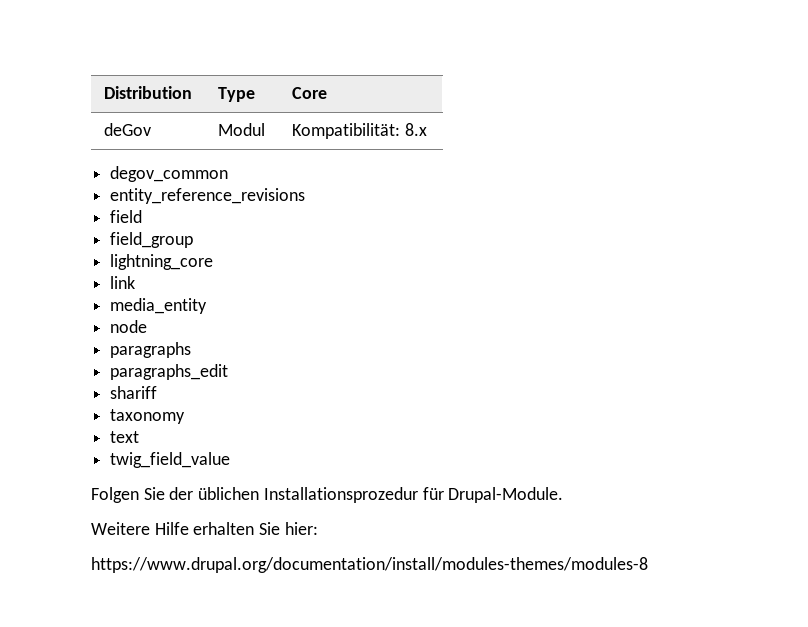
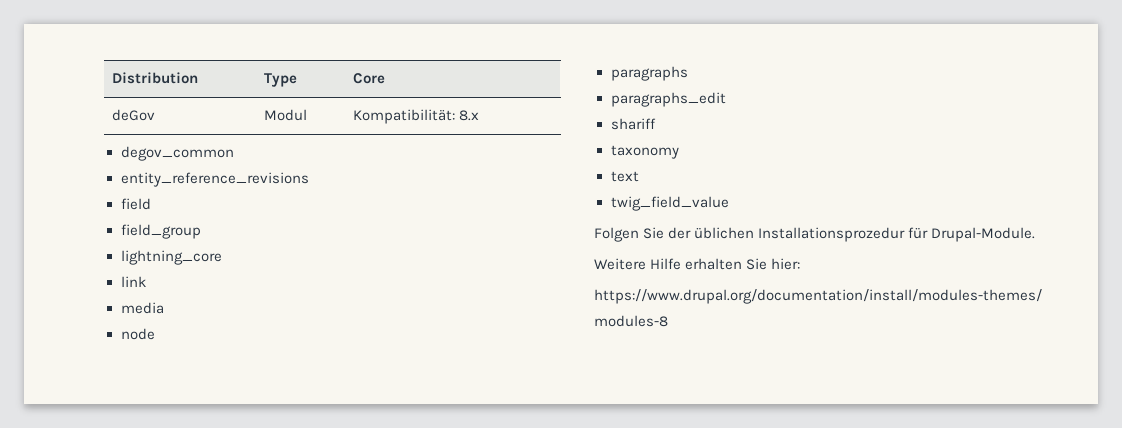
- media_entity
+ media

